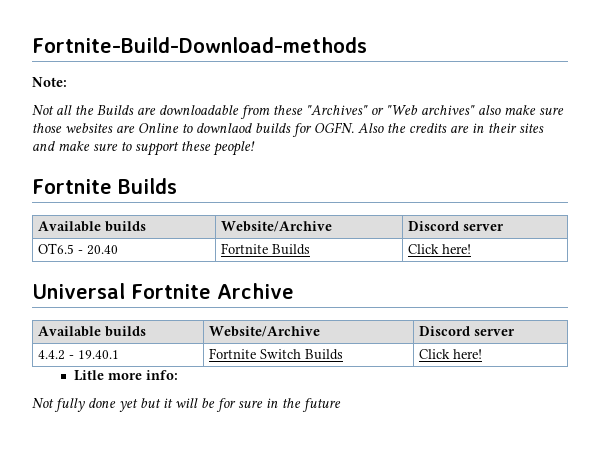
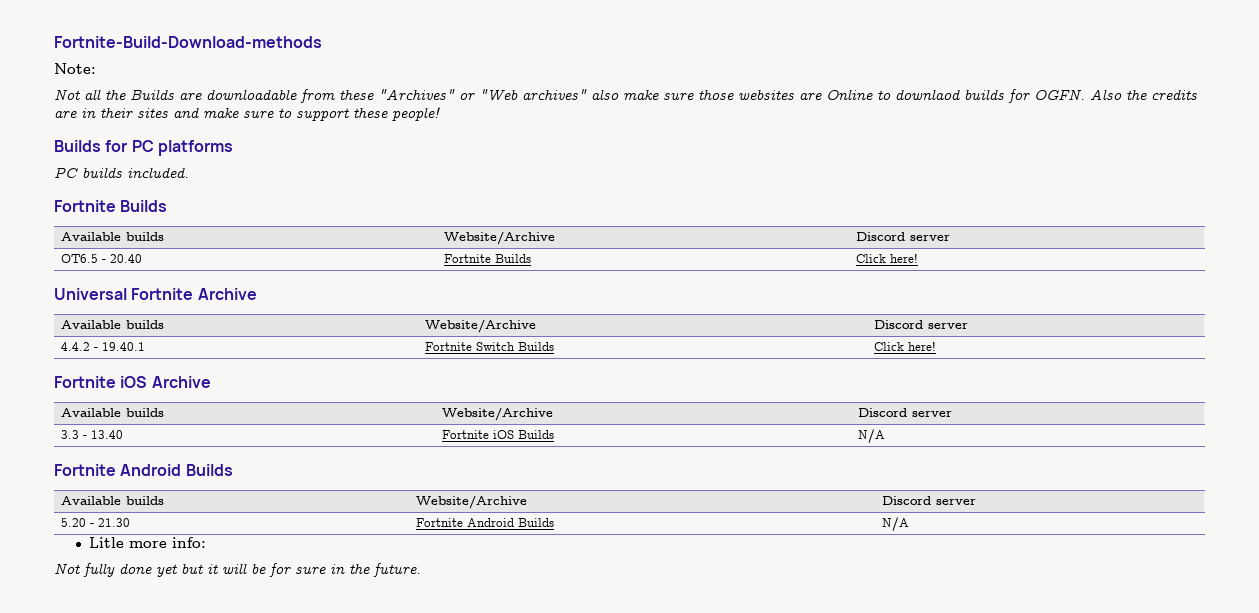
+ Builds for PC platforms
+ PC builds included.
+ Fortnite iOS Archive
+ Available builds | Website/Archive | Discord server
+ 3.3 - 13.40 | Fortnite iOS Builds | N/A
+ Fortnite Android Builds
+ Available builds | Website/Archive | Discord server
+ 5.20 - 21.30 | Fortnite Android Builds | N/A
- Not fully done yet but it will be for sure in the future
+ Not fully done yet but it will be for sure in the future.

